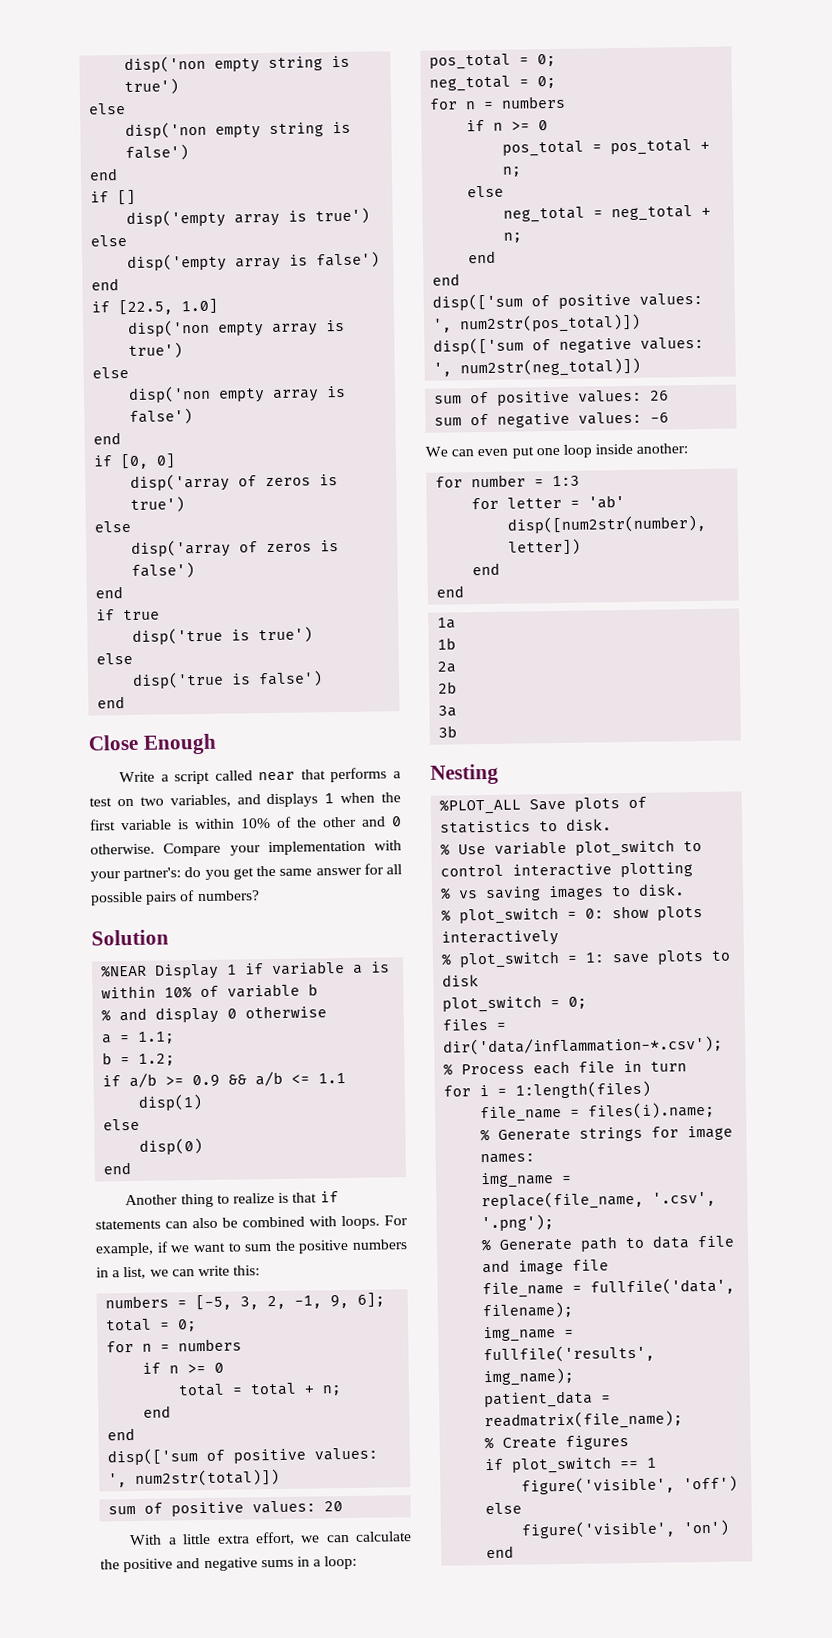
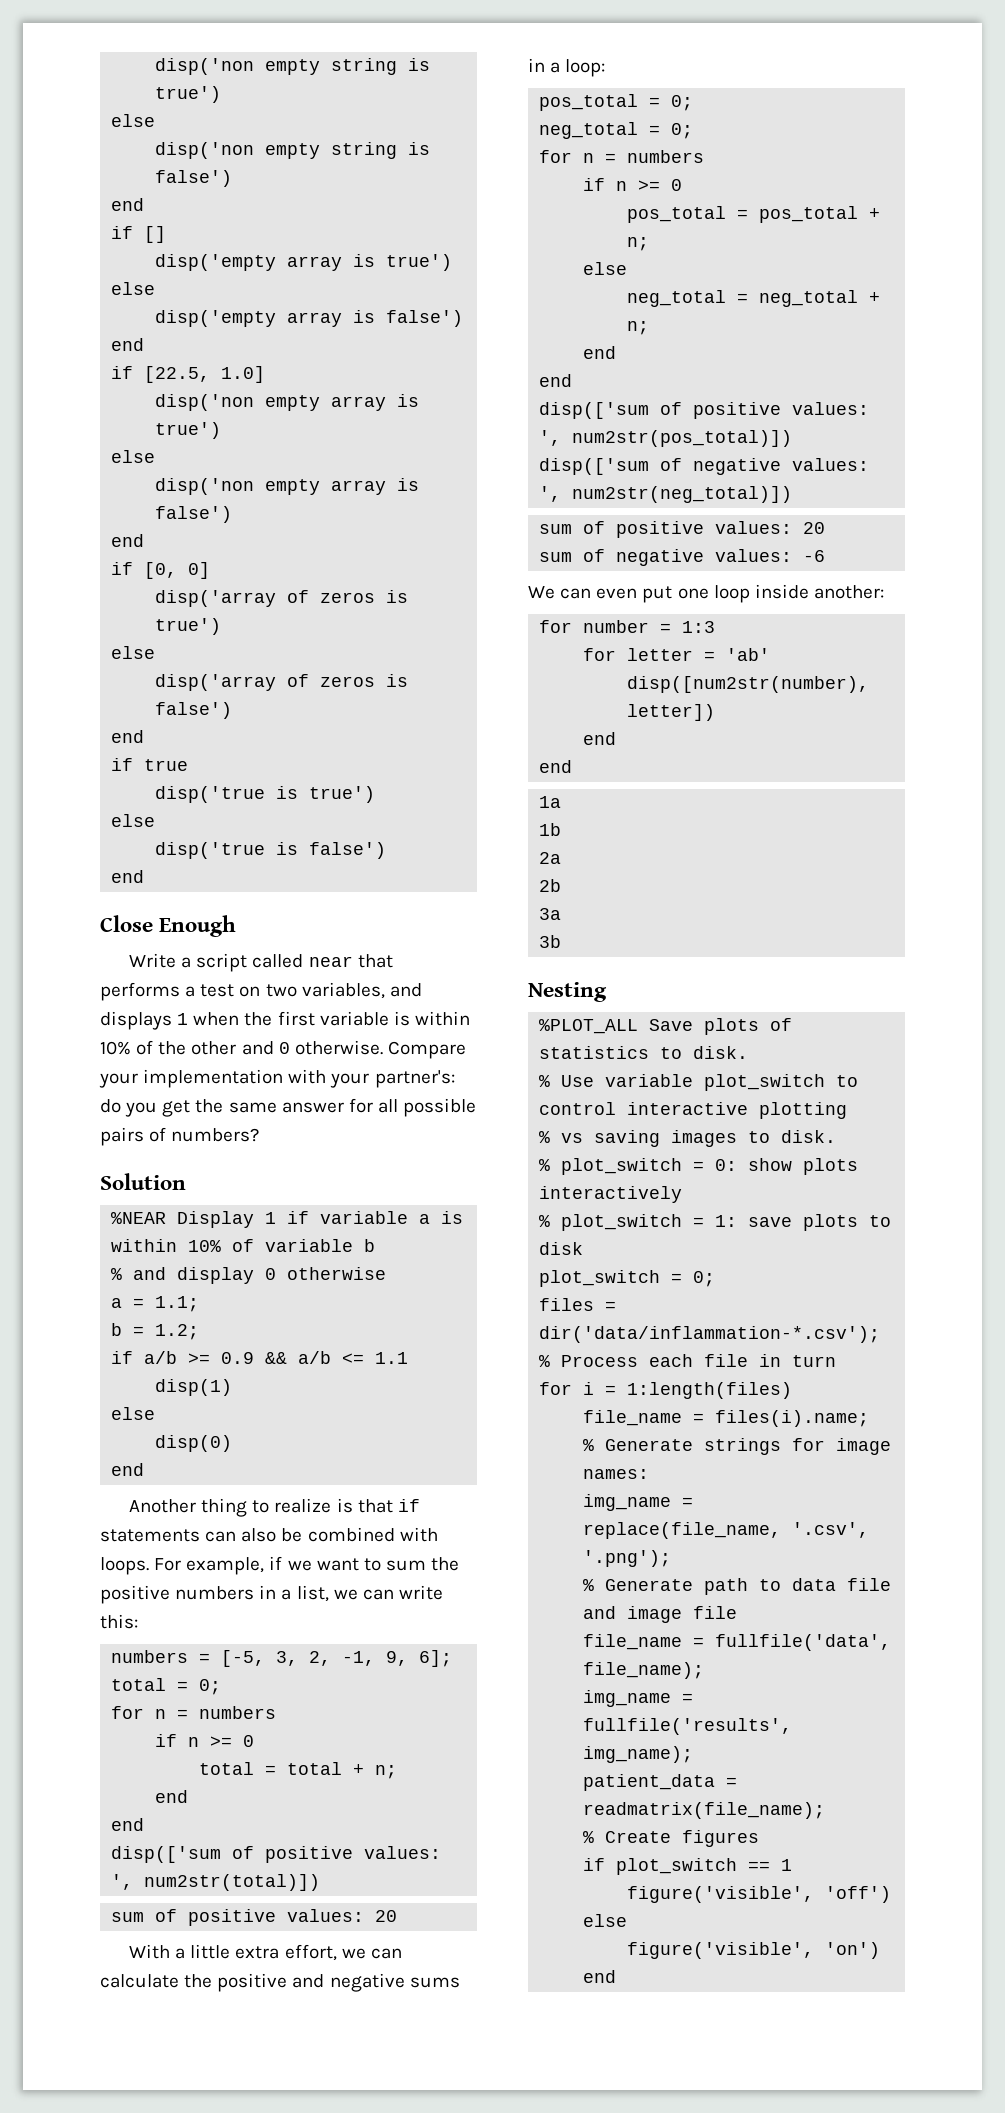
  disp(['sum of negative values: ', num2str(neg_total)])
- sum of positive values: 26
+ sum of positive values: 20
- file_name = fullfile('data', filename);
+ file_name = fullfile('data', file_name);

